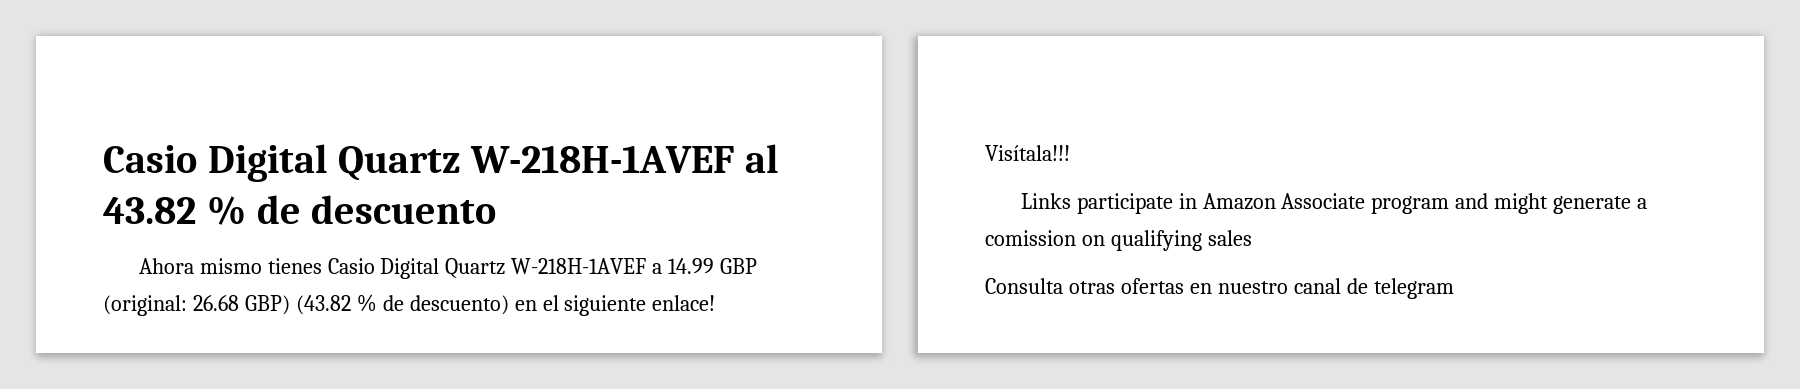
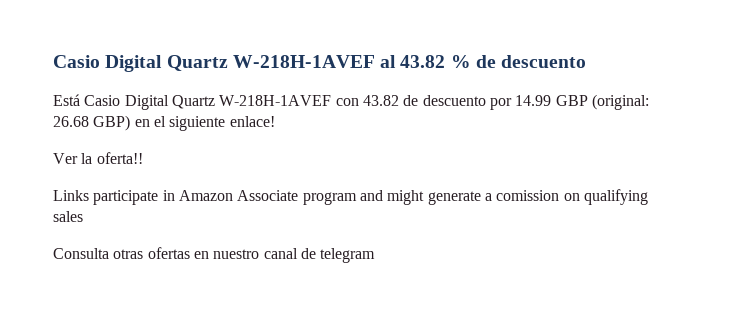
- Ahora mismo tienes Casio Digital Quartz W-218H-1AVEF a 14.99 GBP (original: 26.68 GBP) (43.82 % de descuento) en el siguiente enlace!
+ Está Casio Digital Quartz W-218H-1AVEF con 43.82 de descuento por 14.99 GBP (original: 26.68 GBP) en el siguiente enlace!
- Visítala!!!
+ Ver la oferta!!

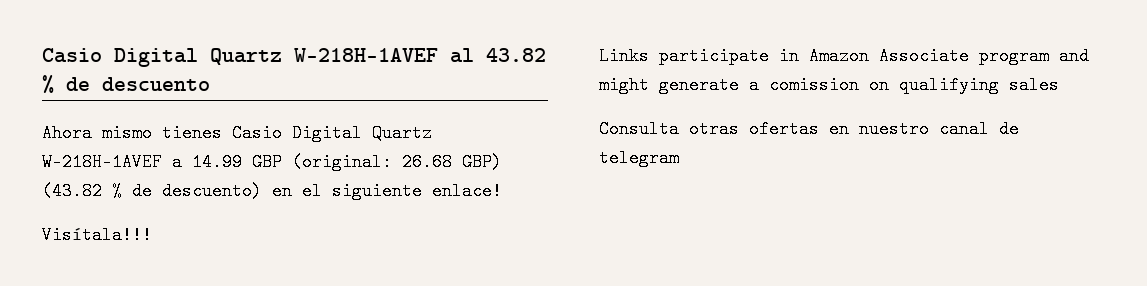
- Está Casio Digital Quartz W-218H-1AVEF con 43.82 de descuento por 14.99 GBP (original: 26.68 GBP) en el siguiente enlace!
+ Ahora mismo tienes Casio Digital Quartz W-218H-1AVEF a 14.99 GBP (original: 26.68 GBP) (43.82 % de descuento) en el siguiente enlace!
- Ver la oferta!!
+ Visítala!!!

